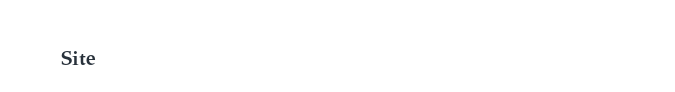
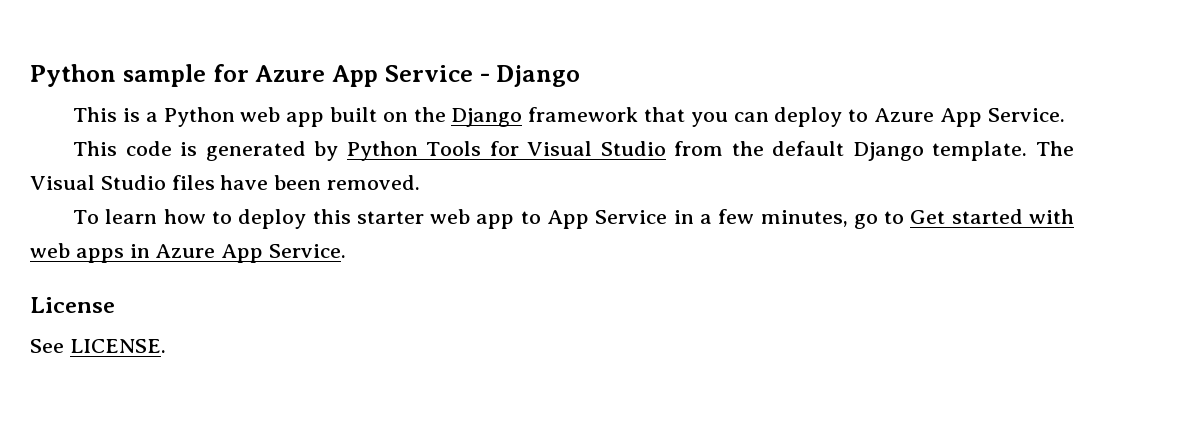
- Site
+ Python sample for Azure App Service - Django
+ This is a Python web app built on the Django framework that you can deploy to Azure App Service.
+ This code is generated by Python Tools for Visual Studio from the default Django template. The Visual Studio files have been removed.
+ To learn how to deploy this starter web app to App Service in a few minutes, go to Get started with web apps in Azure App Service.
+ License
+ See LICENSE.

